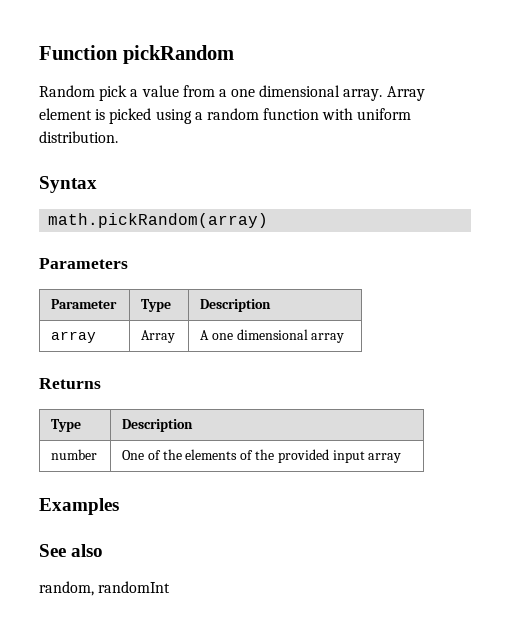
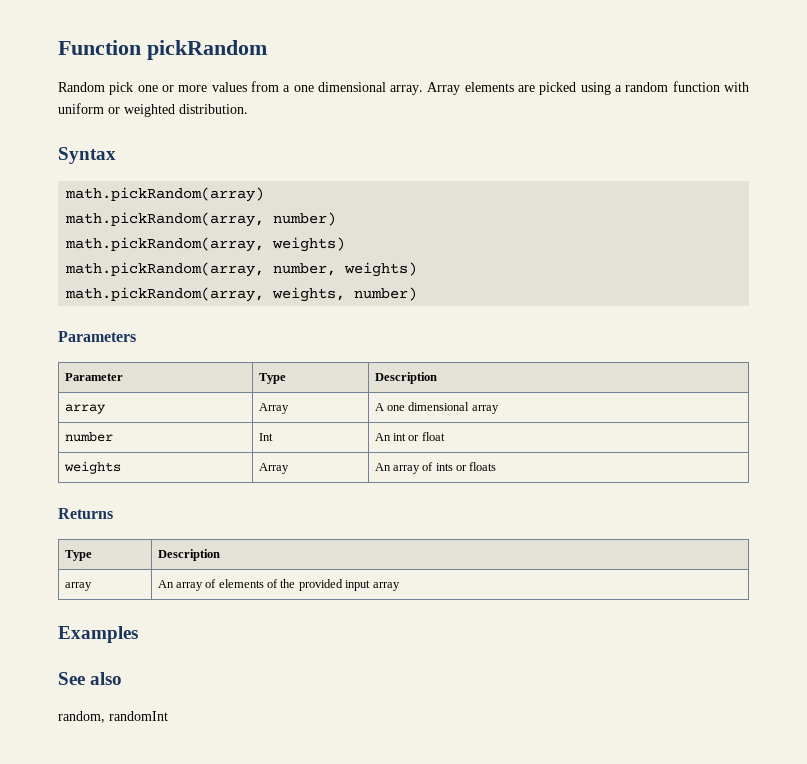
- Random pick a value from a one dimensional array.
+ Random pick one or more values from a one dimensional array.
- Array element is picked using a random function with uniform distribution.
+ Array elements are picked using a random function with uniform or weighted distribution.
+ math.pickRandom(array, number)
+ math.pickRandom(array, weights)
+ math.pickRandom(array, number, weights)
+ math.pickRandom(array, weights, number)
+ number | Int | An int or float
+ weights | Array | An array of ints or floats
- number | One of the elements of the provided input array
+ array | An array of elements of the provided input array

